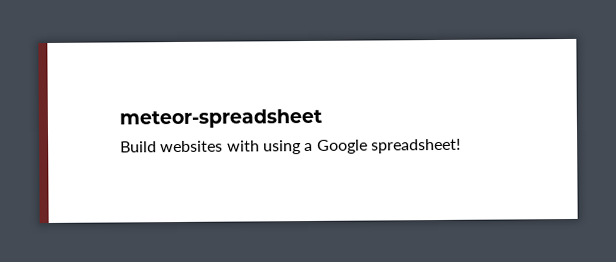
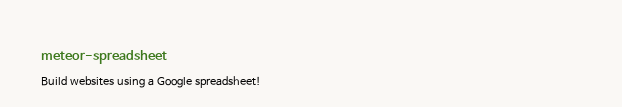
- Build websites with using a Google spreadsheet!
+ Build websites using a Google spreadsheet!

